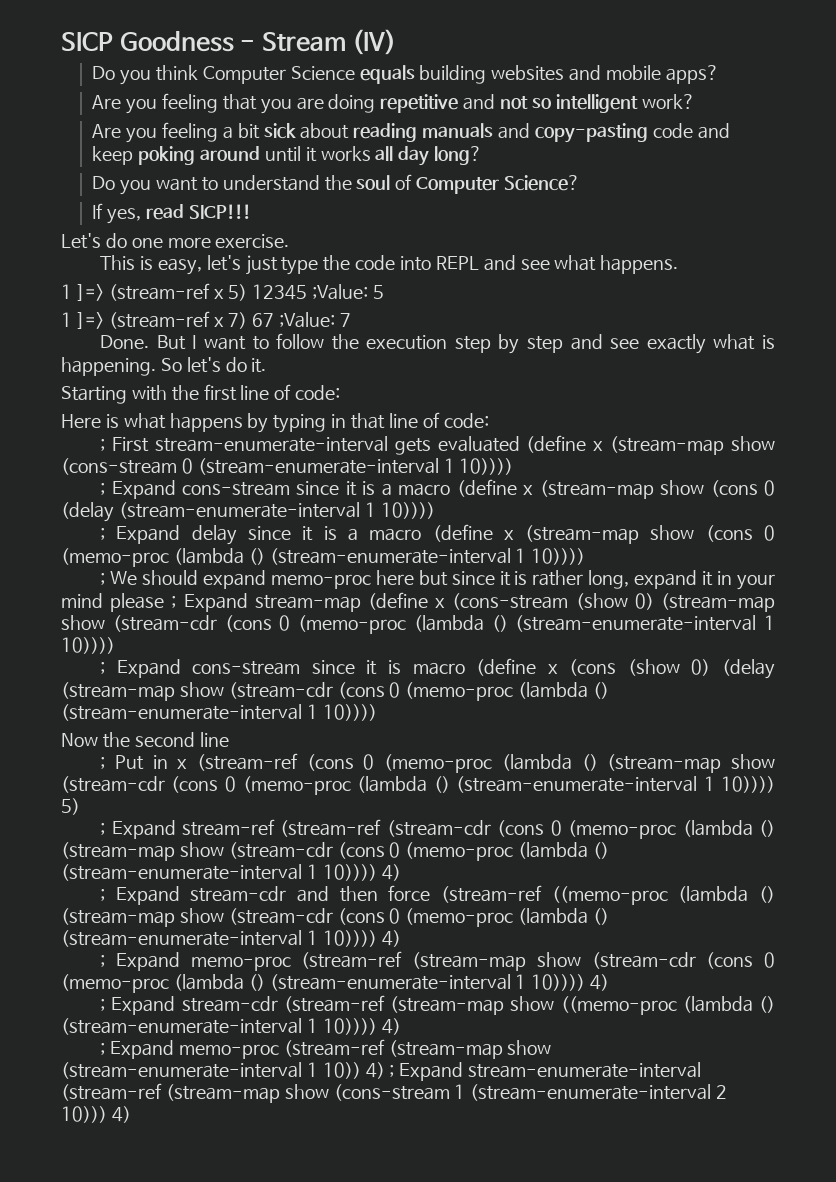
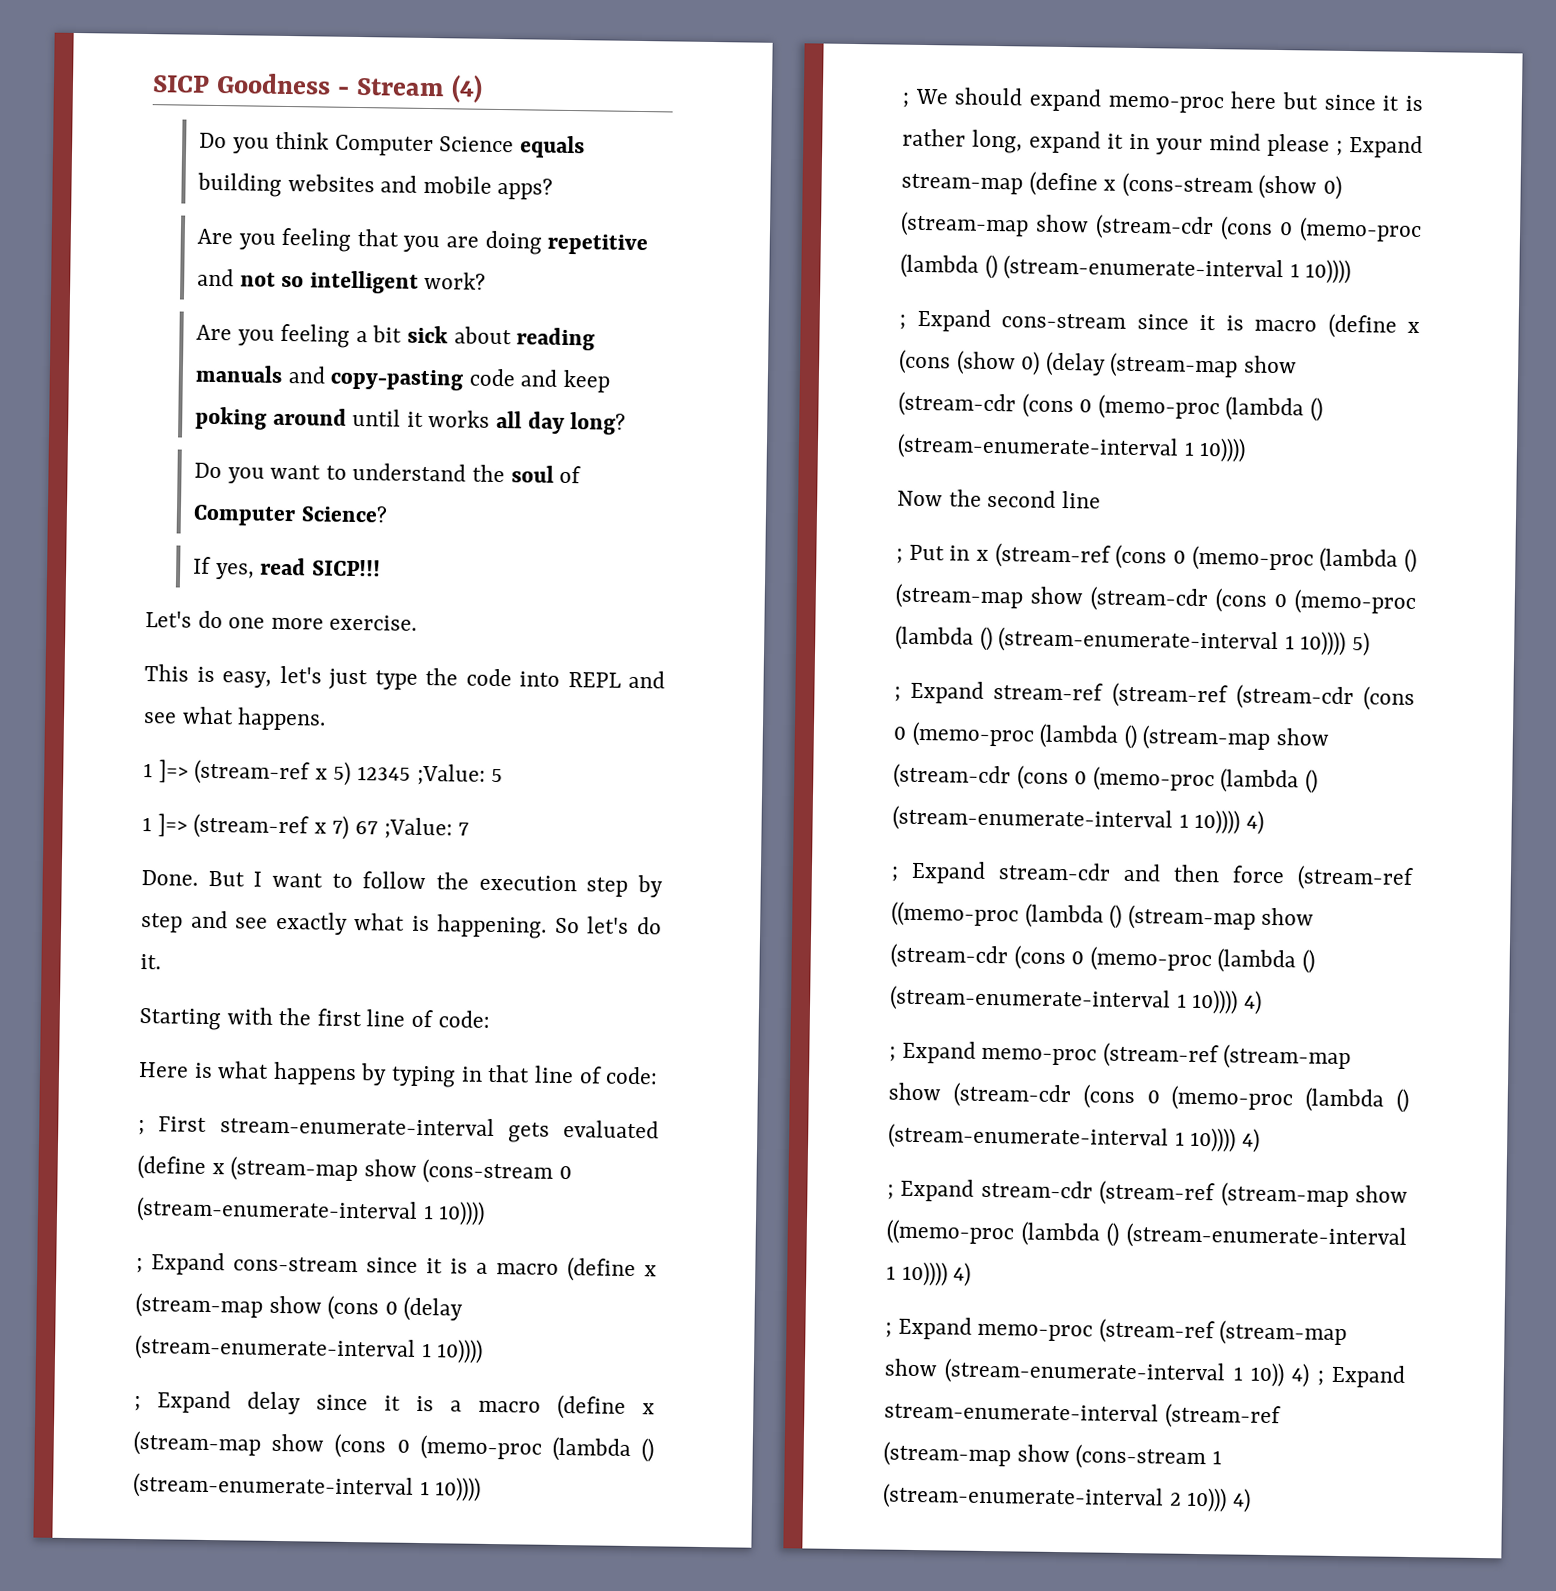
- SICP Goodness - Stream (IV)
+ SICP Goodness - Stream (4)

